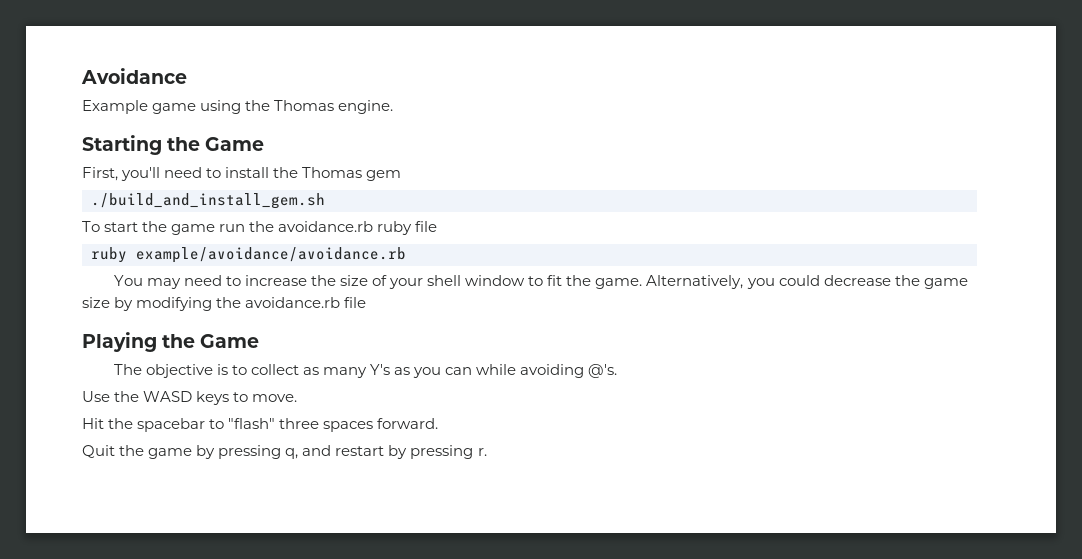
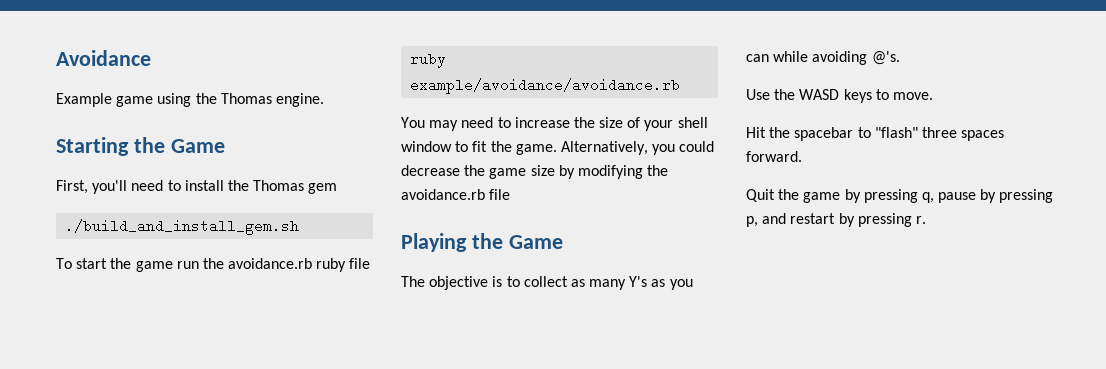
- Quit the game by pressing q, and restart by pressing r.
+ Quit the game by pressing q, pause by pressing p, and restart by pressing r.

